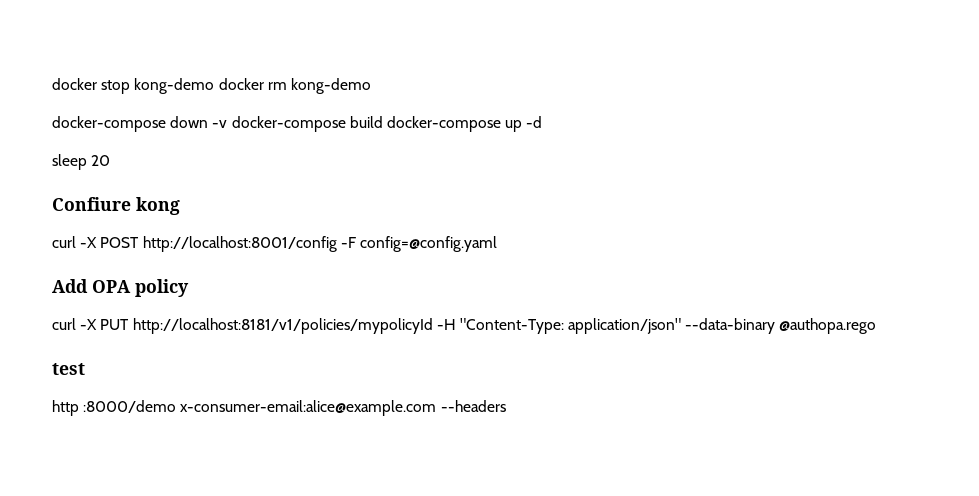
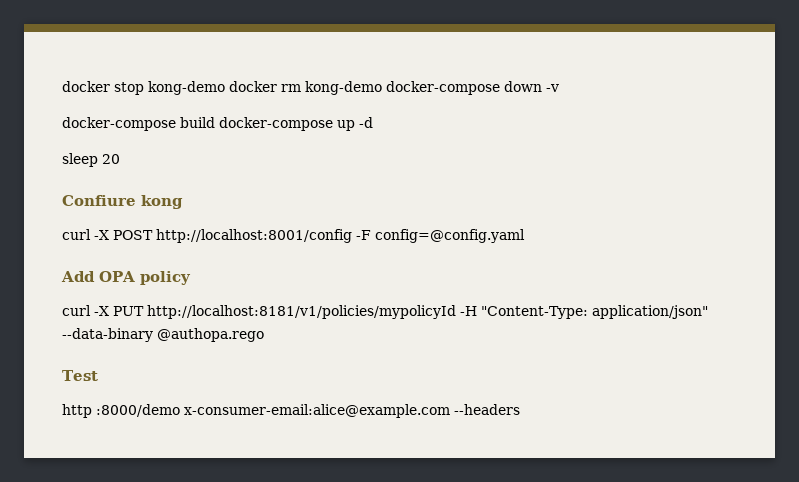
- docker stop kong-demo docker rm kong-demo
- docker-compose down -v docker-compose build docker-compose up -d
+ docker stop kong-demo docker rm kong-demo docker-compose down -v
+ docker-compose build docker-compose up -d
- test
+ Test

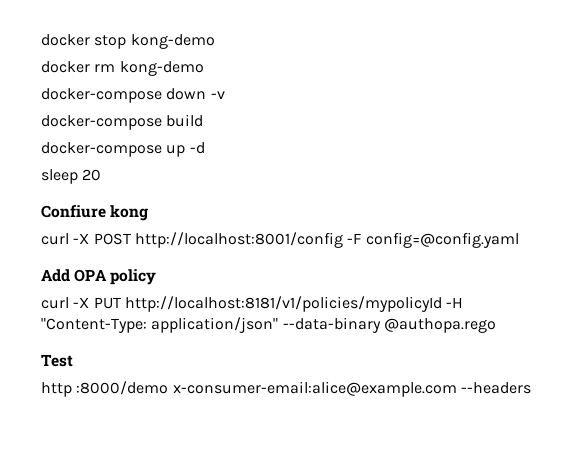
- docker stop kong-demo docker rm kong-demo docker-compose down -v
+ docker stop kong-demo
+ docker rm kong-demo
+ docker-compose down -v
- docker-compose build docker-compose up -d
+ docker-compose build
+ docker-compose up -d

